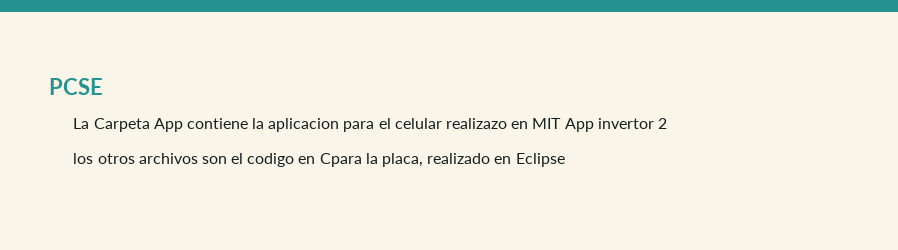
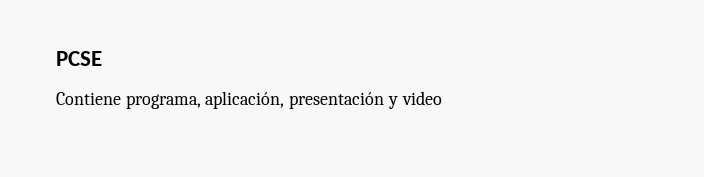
- La Carpeta App contiene la aplicacion para el celular realizazo en MIT App invertor 2
- los otros archivos son el codigo en Cpara la placa, realizado en Eclipse
+ Contiene programa, aplicación, presentación y video

